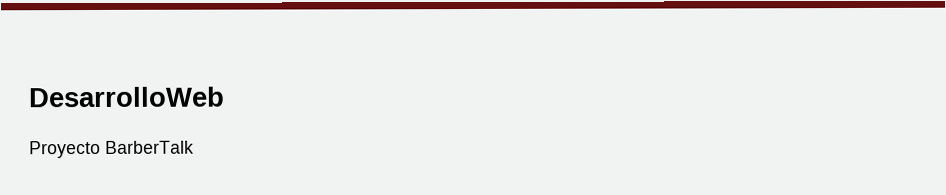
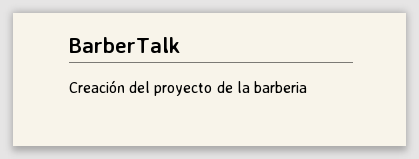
- DesarrolloWeb
- Proyecto BarberTalk
+ BarberTalk
+ Creación del proyecto de la barberia

